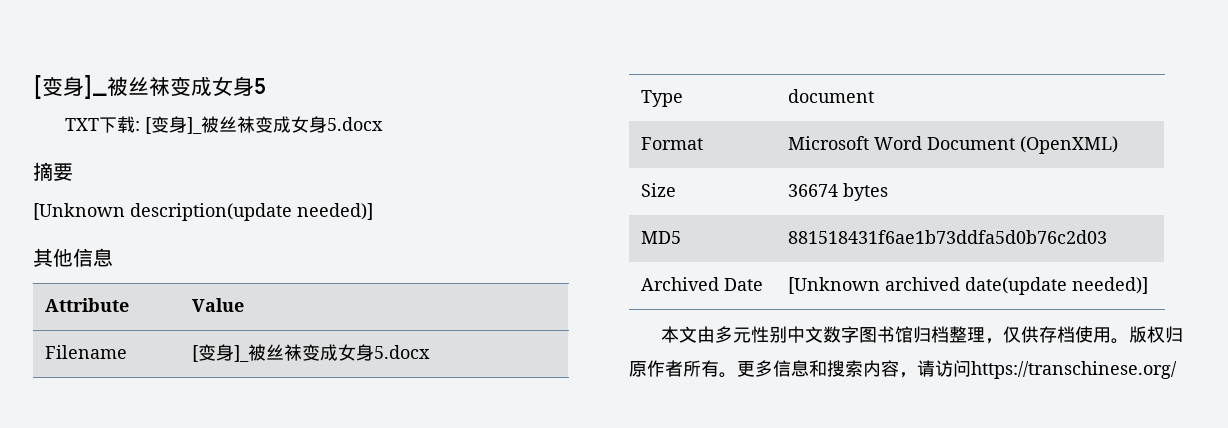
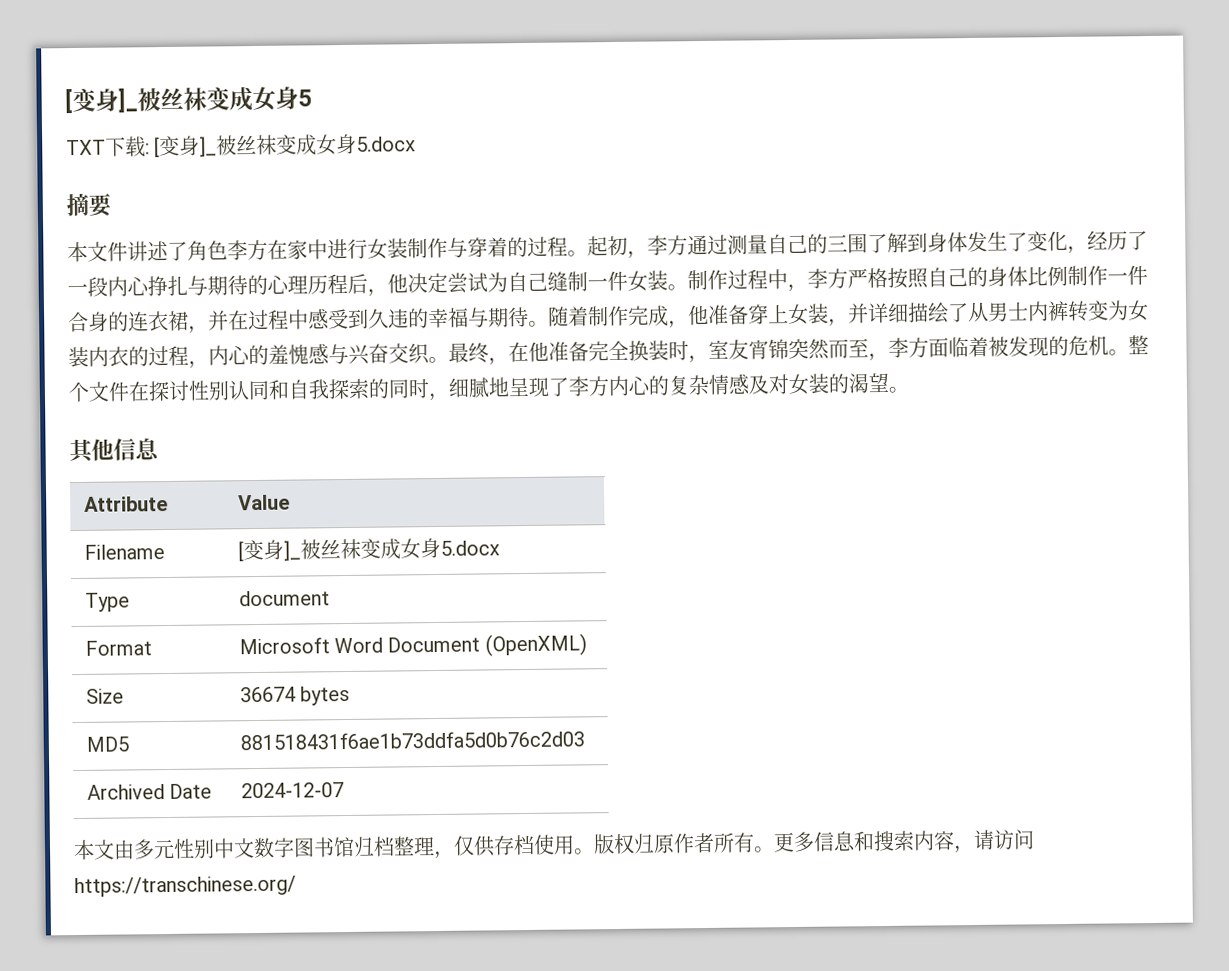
- [Unknown description(update needed)]
+ 本文件讲述了角色李方在家中进行女装制作与穿着的过程。起初，李方通过测量自己的三围了解到身体发生了变化，经历了一段内心挣扎与期待的心理历程后，他决定尝试为自己缝制一件女装。制作过程中，李方严格按照自己的身体比例制作一件合身的连衣裙，并在过程中感受到久违的幸福与期待。随着制作完成，他准备穿上女装，并详细描绘了从男士内裤转变为女装内衣的过程，内心的羞愧感与兴奋交织。最终，在他准备完全换装时，室友宵锦突然而至，李方面临着被发现的危机。整个文件在探讨性别认同和自我探索的同时，细腻地呈现了李方内心的复杂情感及对女装的渴望。
- Archived Date | [Unknown archived date(update needed)]
+ Archived Date | 2024-12-07

